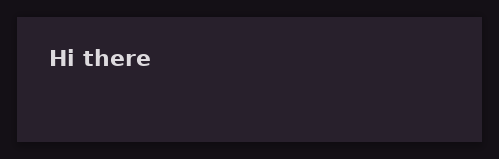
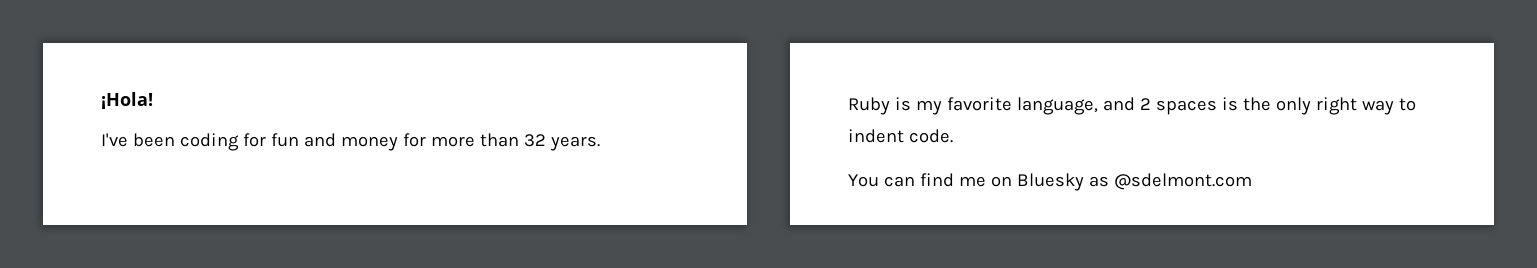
- Hi there
+ ¡Hola!
+ I've been coding for fun and money for more than 32 years.
+ Ruby is my favorite language, and 2 spaces is the only right way to indent code.
+ You can find me on Bluesky as @sdelmont.com

